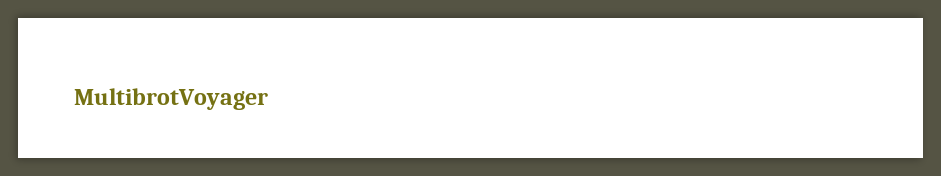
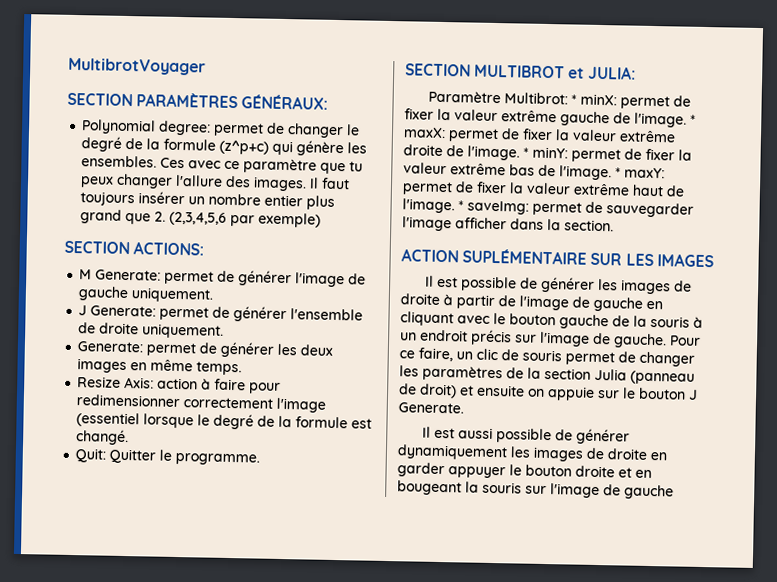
+ SECTION PARAMÈTRES GÉNÉRAUX:
+ Polynomial degree: permet de changer le degré de la formule (z^p+c) qui génère les ensembles. Ces avec ce paramètre que tu peux changer l'allure des images. Il faut toujours insérer un nombre entier plus grand que 2. (2,3,4,5,6 par exemple)
+ SECTION ACTIONS:
+ M Generate: permet de générer l'image de gauche uniquement.
+ J Generate: permet de générer l'ensemble de droite uniquement.
+ Generate: permet de générer les deux images en même temps.
+ Resize Axis: action à faire pour redimensionner correctement l'image (essentiel lorsque le degré de la formule est changé.
+ Quit: Quitter le programme.
+ SECTION MULTIBROT et JULIA:
+ Paramètre Multibrot: * minX: permet de fixer la valeur extrême gauche de l'image. * maxX: permet de fixer la valeur extrême droite de l'image. * minY: permet de fixer la valeur extrême bas de l'image. * maxY: permet de fixer la valeur extrême haut de l'image. * saveImg: permet de sauvegarder l'image afficher dans la section.
+ ACTION SUPLÉMENTAIRE SUR LES IMAGES
+ Il est possible de générer les images de droite à partir de l'image de gauche en cliquant avec le bouton gauche de la souris à un endroit précis sur l'image de gauche. Pour ce faire, un clic de souris permet de changer les paramètres de la section Julia (panneau de droit) et ensuite on appuie sur le bouton J Generate.
+ Il est aussi possible de générer dynamiquement les images de droite en garder appuyer le bouton droite et en bougeant la souris sur l'image de gauche

